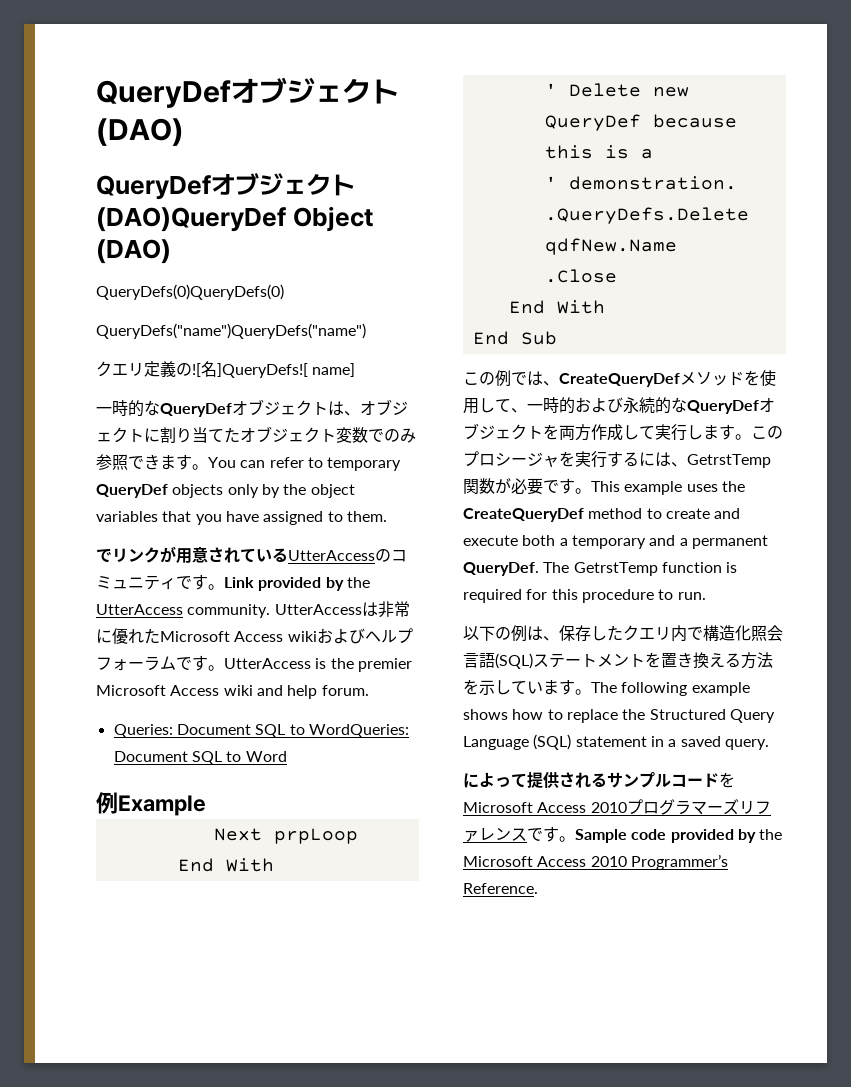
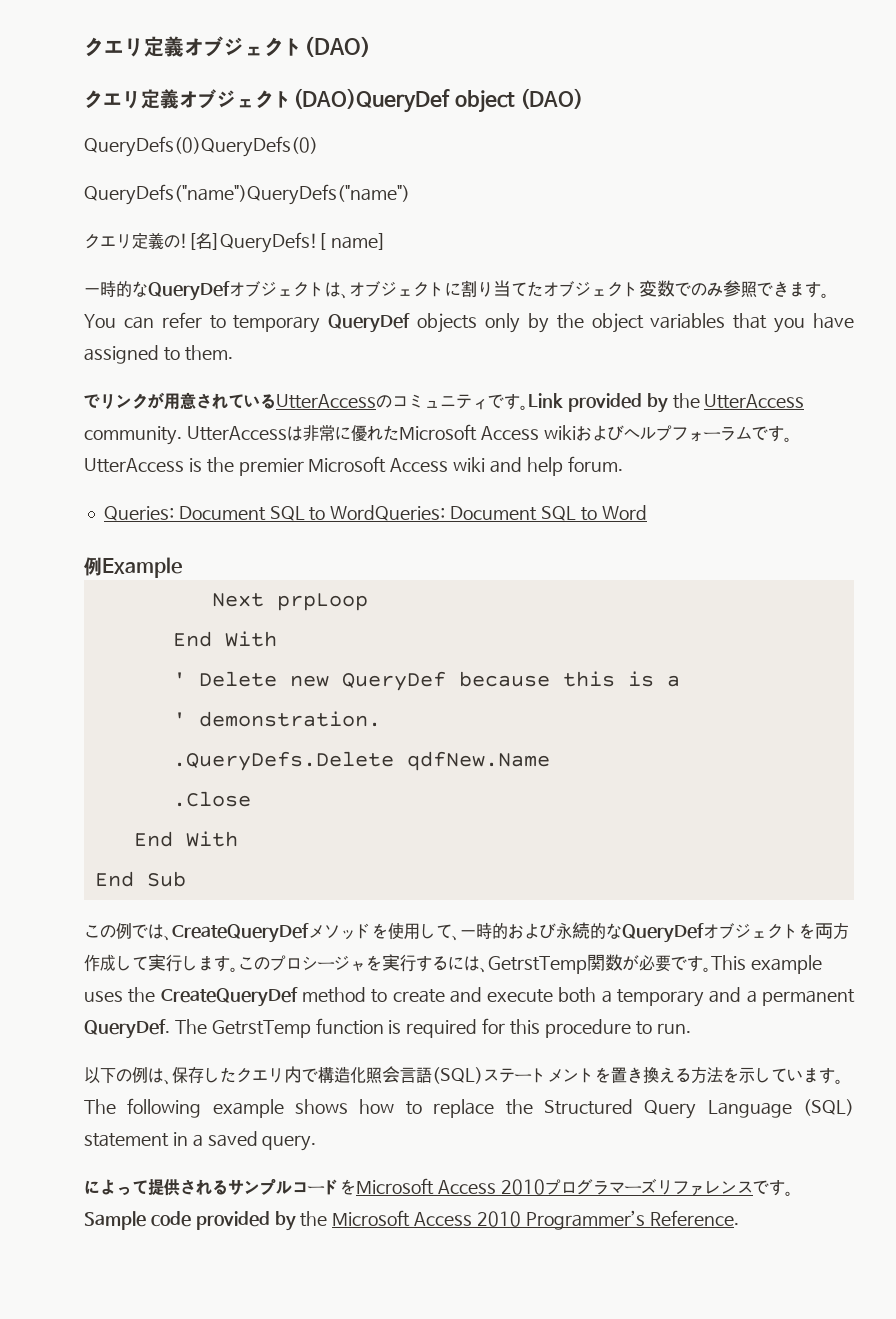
- QueryDefオブジェクト(DAO)
+ クエリ定義オブジェクト(DAO)
- QueryDefオブジェクト(DAO)QueryDef Object (DAO)
+ クエリ定義オブジェクト(DAO)QueryDef object (DAO)

